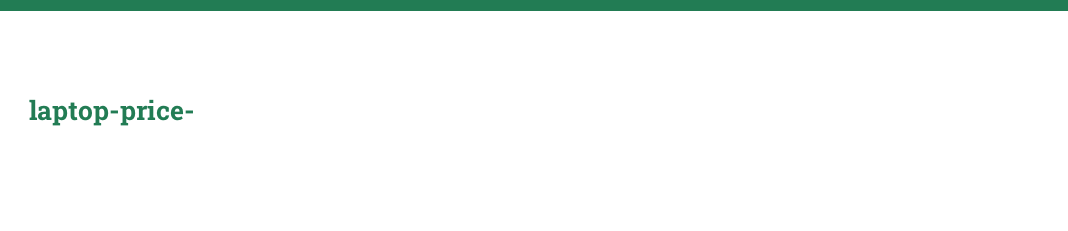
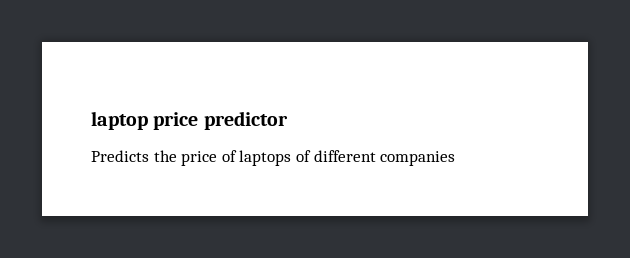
- laptop-price-
+ laptop price predictor
+ Predicts the price of laptops of different companies

